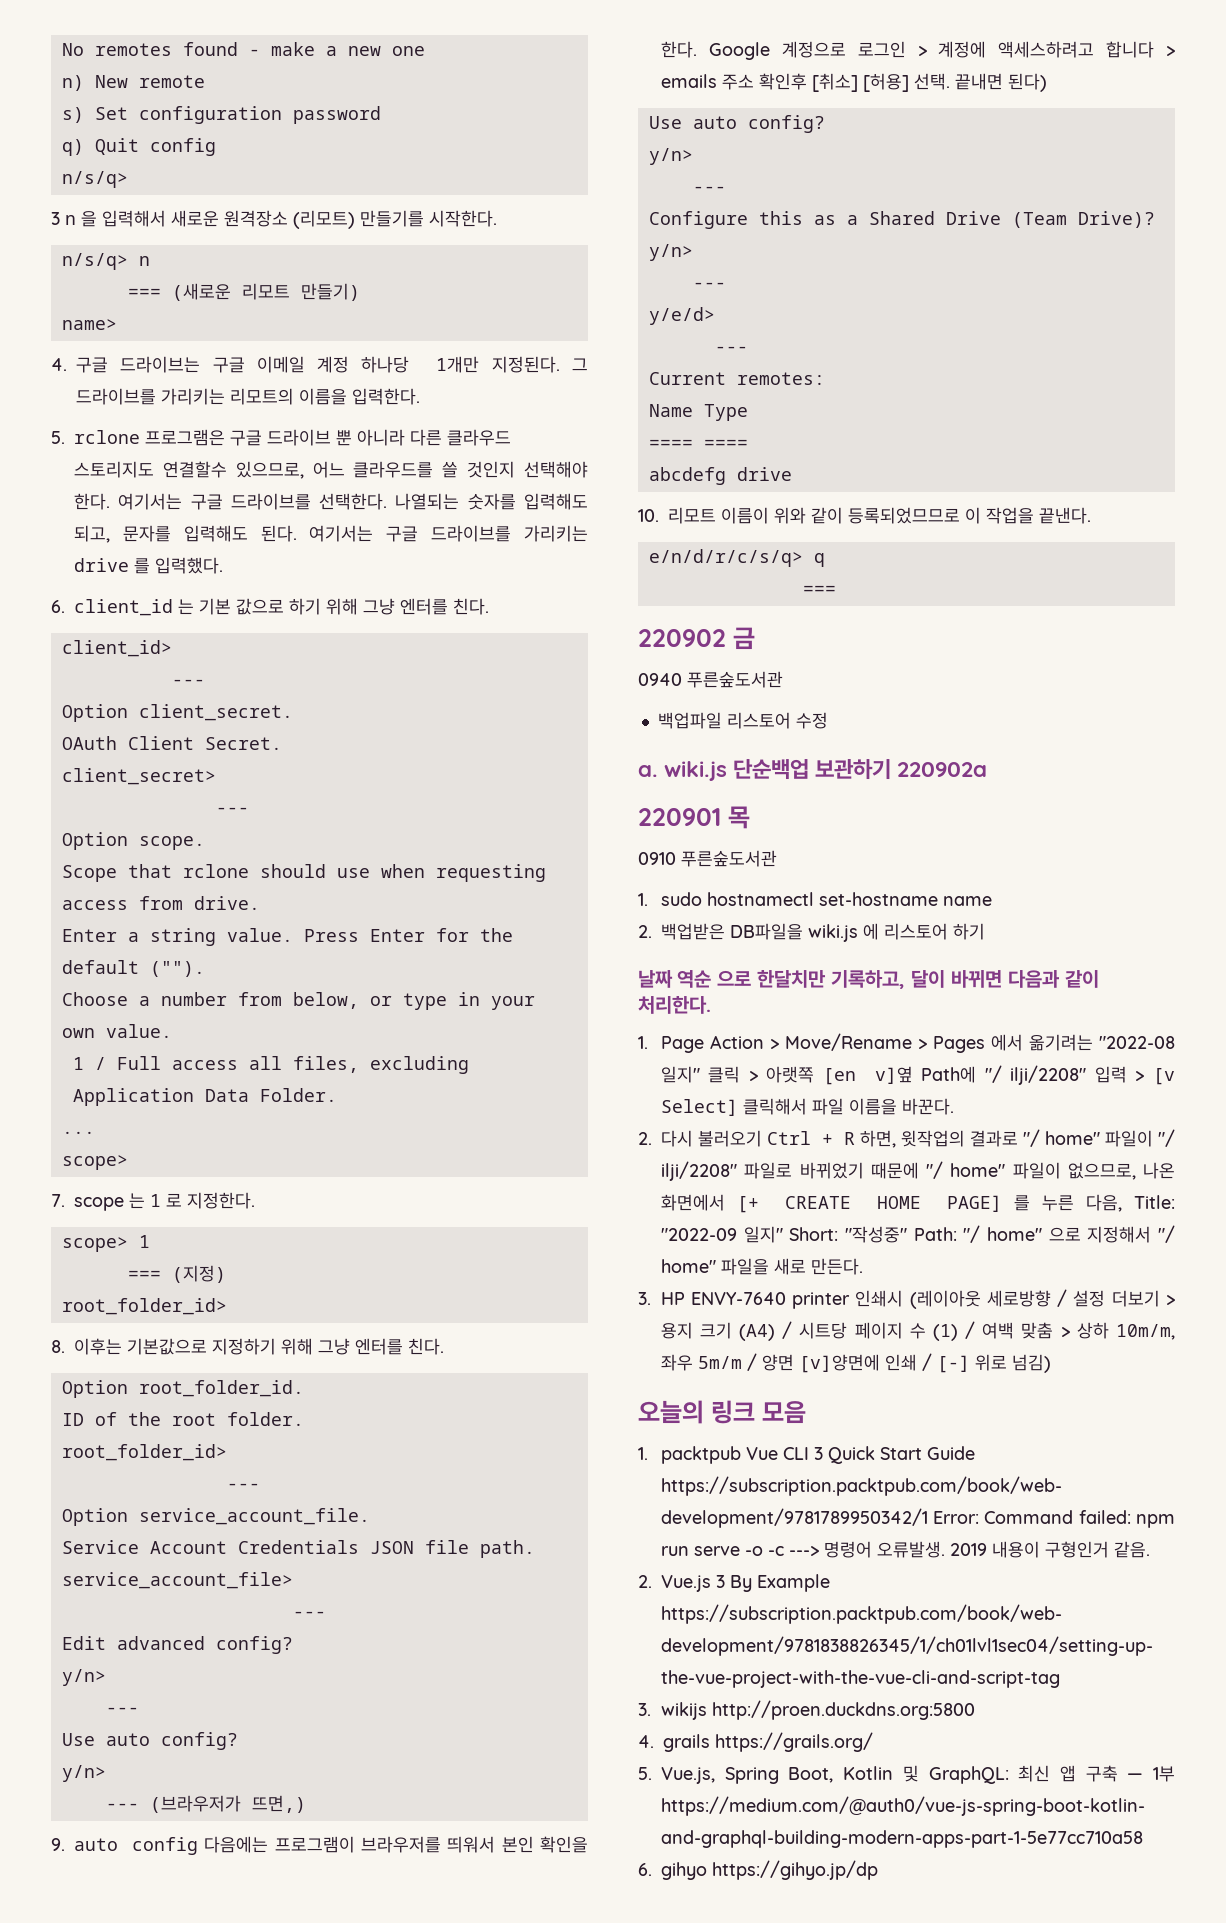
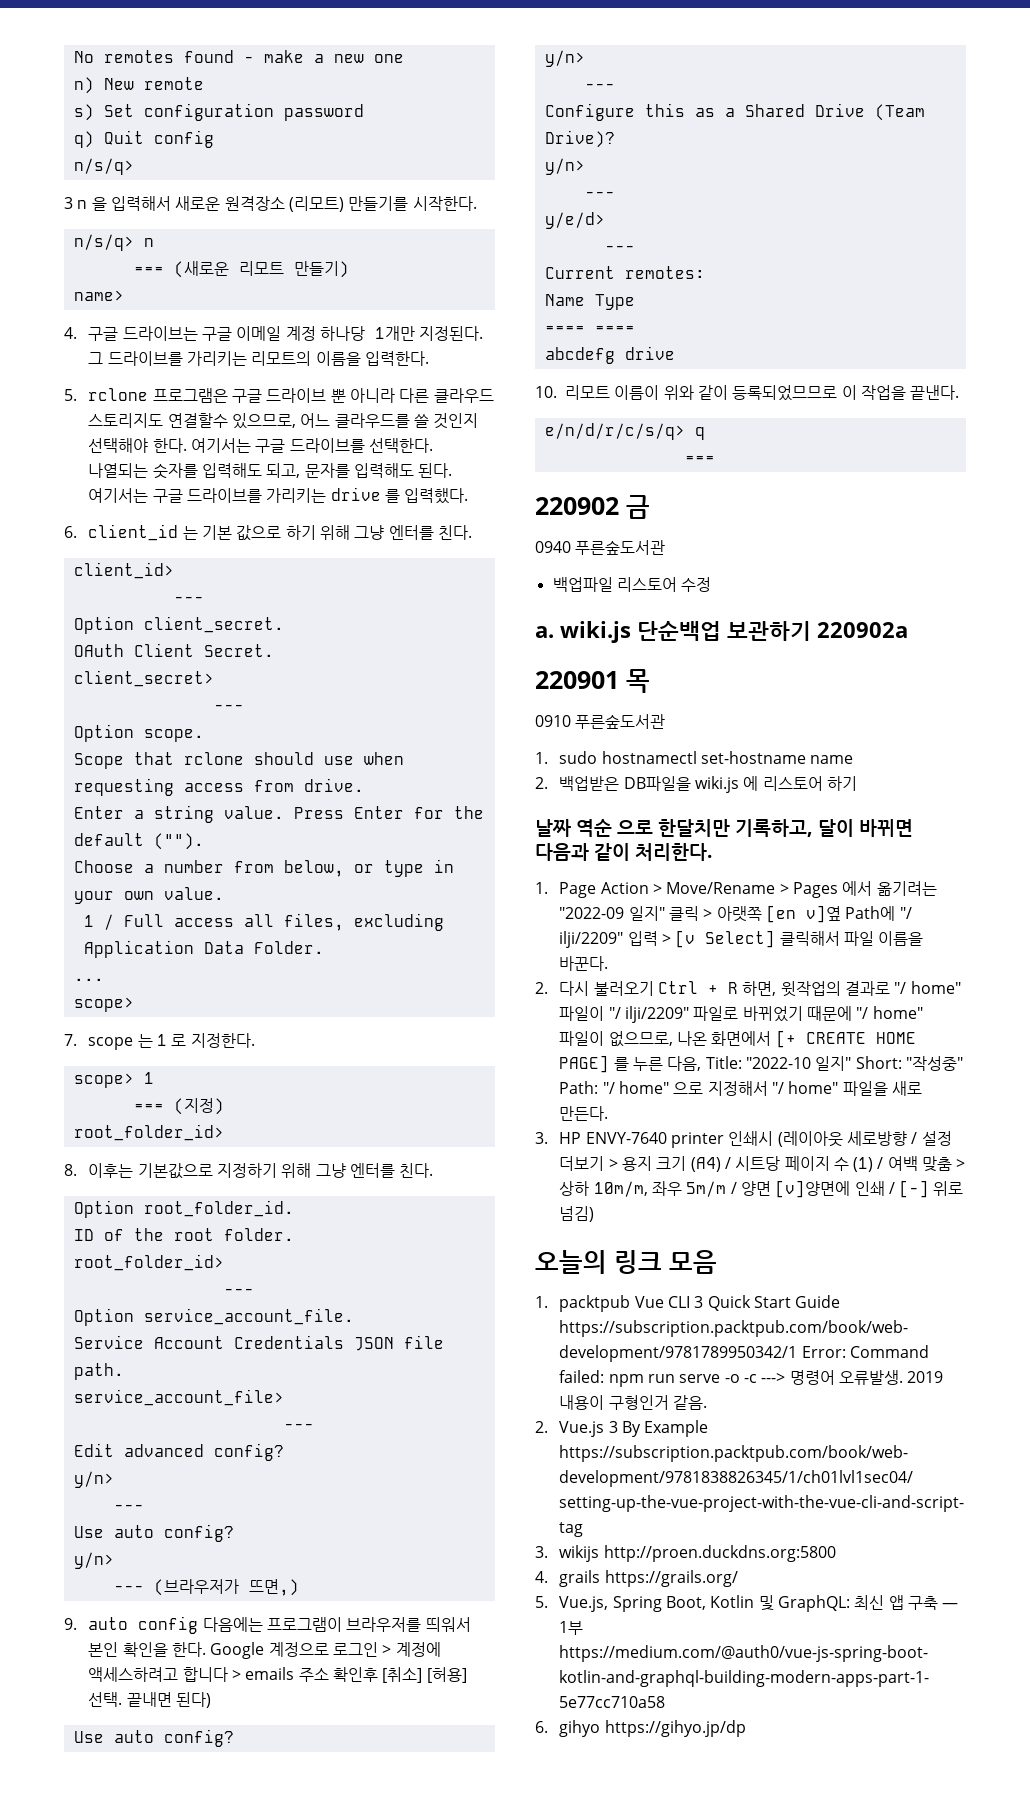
- 1. Page Action > Move/Rename > Pages 에서 옮기려는 "2022-08 일지" 클릭 > 아랫쪽 [en v]옆 Path에 "/ ilji/2208" 입력 > [v Select] 클릭해서 파일 이름을 바꾼다.
+ 1. Page Action > Move/Rename > Pages 에서 옮기려는 "2022-09 일지" 클릭 > 아랫쪽 [en v]옆 Path에 "/ ilji/2209" 입력 > [v Select] 클릭해서 파일 이름을 바꾼다.
- 2. 다시 불러오기 Ctrl + R 하면, 윗작업의 결과로 "/ home" 파일이 "/ ilji/2208" 파일로 바뀌었기 때문에 "/ home" 파일이 없으므로, 나온 화면에서 [+ CREATE HOME PAGE] 를 누른 다음, Title: "2022-09 일지" Short: "작성중" Path: "/ home" 으로 지정해서 "/ home" 파일을 새로 만든다.
+ 2. 다시 불러오기 Ctrl + R 하면, 윗작업의 결과로 "/ home" 파일이 "/ ilji/2209" 파일로 바뀌었기 때문에 "/ home" 파일이 없으므로, 나온 화면에서 [+ CREATE HOME PAGE] 를 누른 다음, Title: "2022-10 일지" Short: "작성중" Path: "/ home" 으로 지정해서 "/ home" 파일을 새로 만든다.

